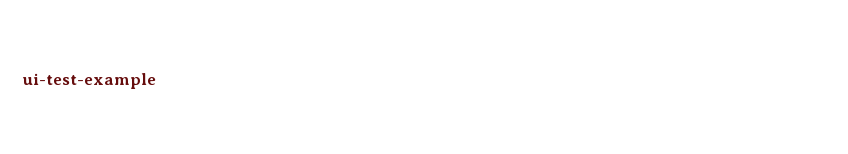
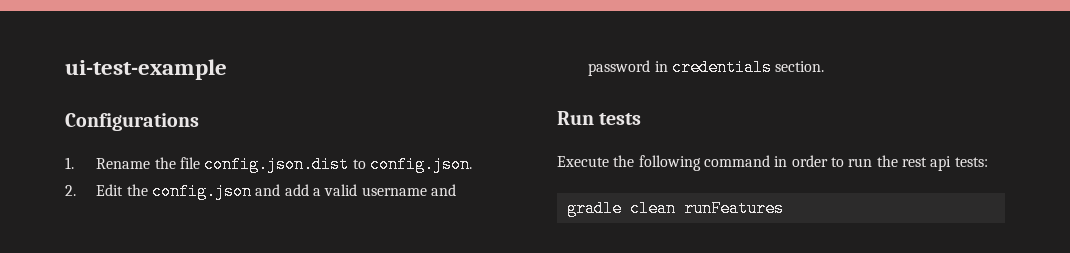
+ Configurations
+ 1. Rename the file config.json.dist to config.json.
+ 2. Edit the config.json and add a valid username and password in credentials section.
+ Run tests
+ Execute the following command in order to run the rest api tests:
+ gradle clean runFeatures

